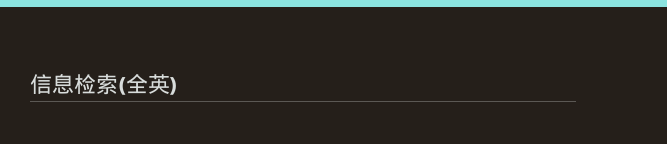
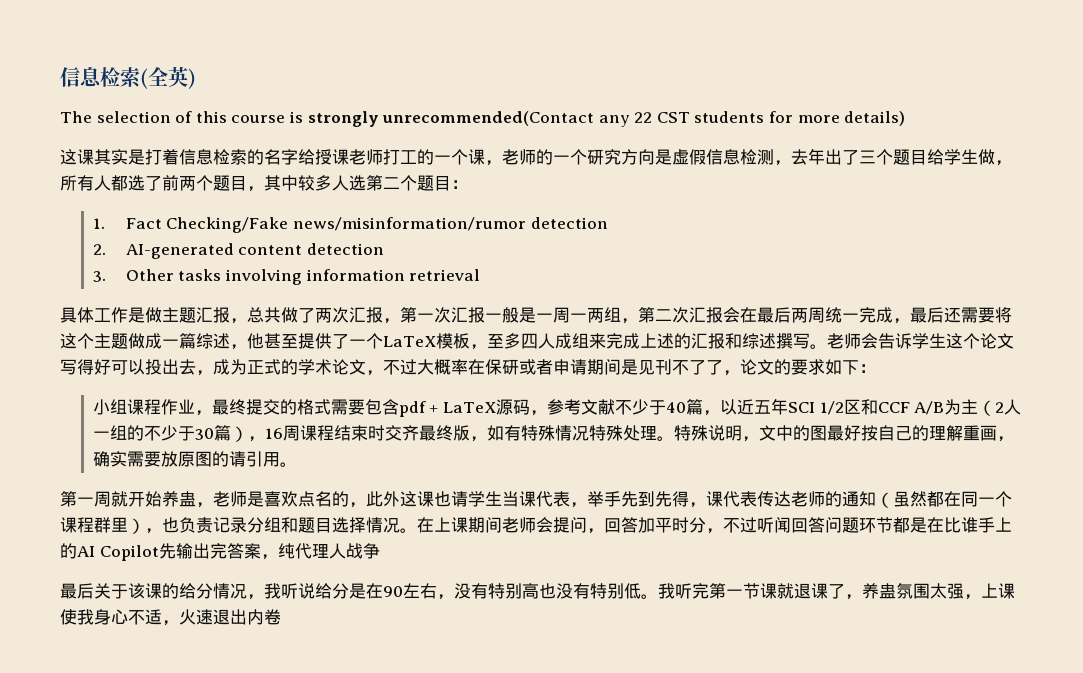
+ The selection of this course is strongly unrecommended(Contact any 22 CST students for more details)
+ 这课其实是打着信息检索的名字给授课老师打工的一个课，老师的一个研究方向是虚假信息检测，去年出了三个题目给学生做，所有人都选了前两个题目，其中较多人选第二个题目：
+ 1. Fact Checking/Fake news/misinformation/rumor detection
+ 2. AI-generated content detection
+ 3. Other tasks involving information retrieval
+ 具体工作是做主题汇报，总共做了两次汇报，第一次汇报一般是一周一两组，第二次汇报会在最后两周统一完成，最后还需要将这个主题做成一篇综述，他甚至提供了一个LaTeX模板，至多四人成组来完成上述的汇报和综述撰写。老师会告诉学生这个论文写得好可以投出去，成为正式的学术论文，不过大概率在保研或者申请期间是见刊不了了，论文的要求如下：
+ 小组课程作业，最终提交的格式需要包含pdf + LaTeX源码，参考文献不少于40篇，以近五年SCI 1/2区和CCF A/B为主（2人一组的不少于30篇），16周课程结束时交齐最终版，如有特殊情况特殊处理。特殊说明，文中的图最好按自己的理解重画，确实需要放原图的请引用。
+ 第一周就开始养蛊，老师是喜欢点名的，此外这课也请学生当课代表，举手先到先得，课代表传达老师的通知（虽然都在同一个课程群里），也负责记录分组和题目选择情况。在上课期间老师会提问，回答加平时分，不过听闻回答问题环节都是在比谁手上的AI Copilot先输出完答案，纯代理人战争
+ 最后关于该课的给分情况，我听说给分是在90左右，没有特别高也没有特别低。我听完第一节课就退课了，养蛊氛围太强，上课使我身心不适，火速退出内卷

